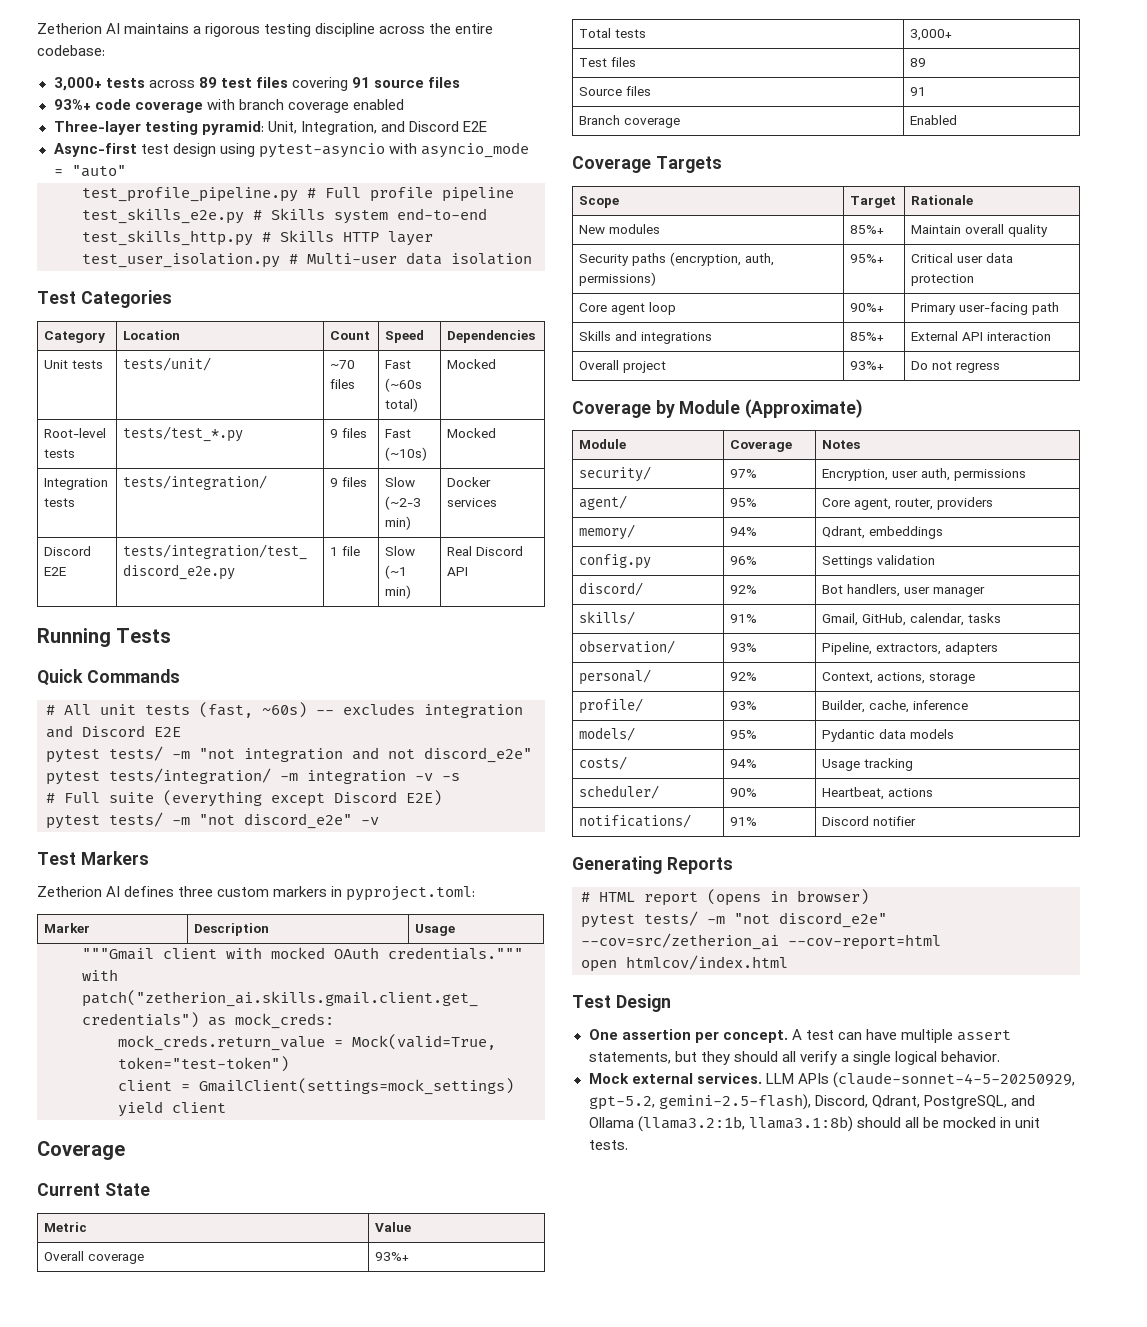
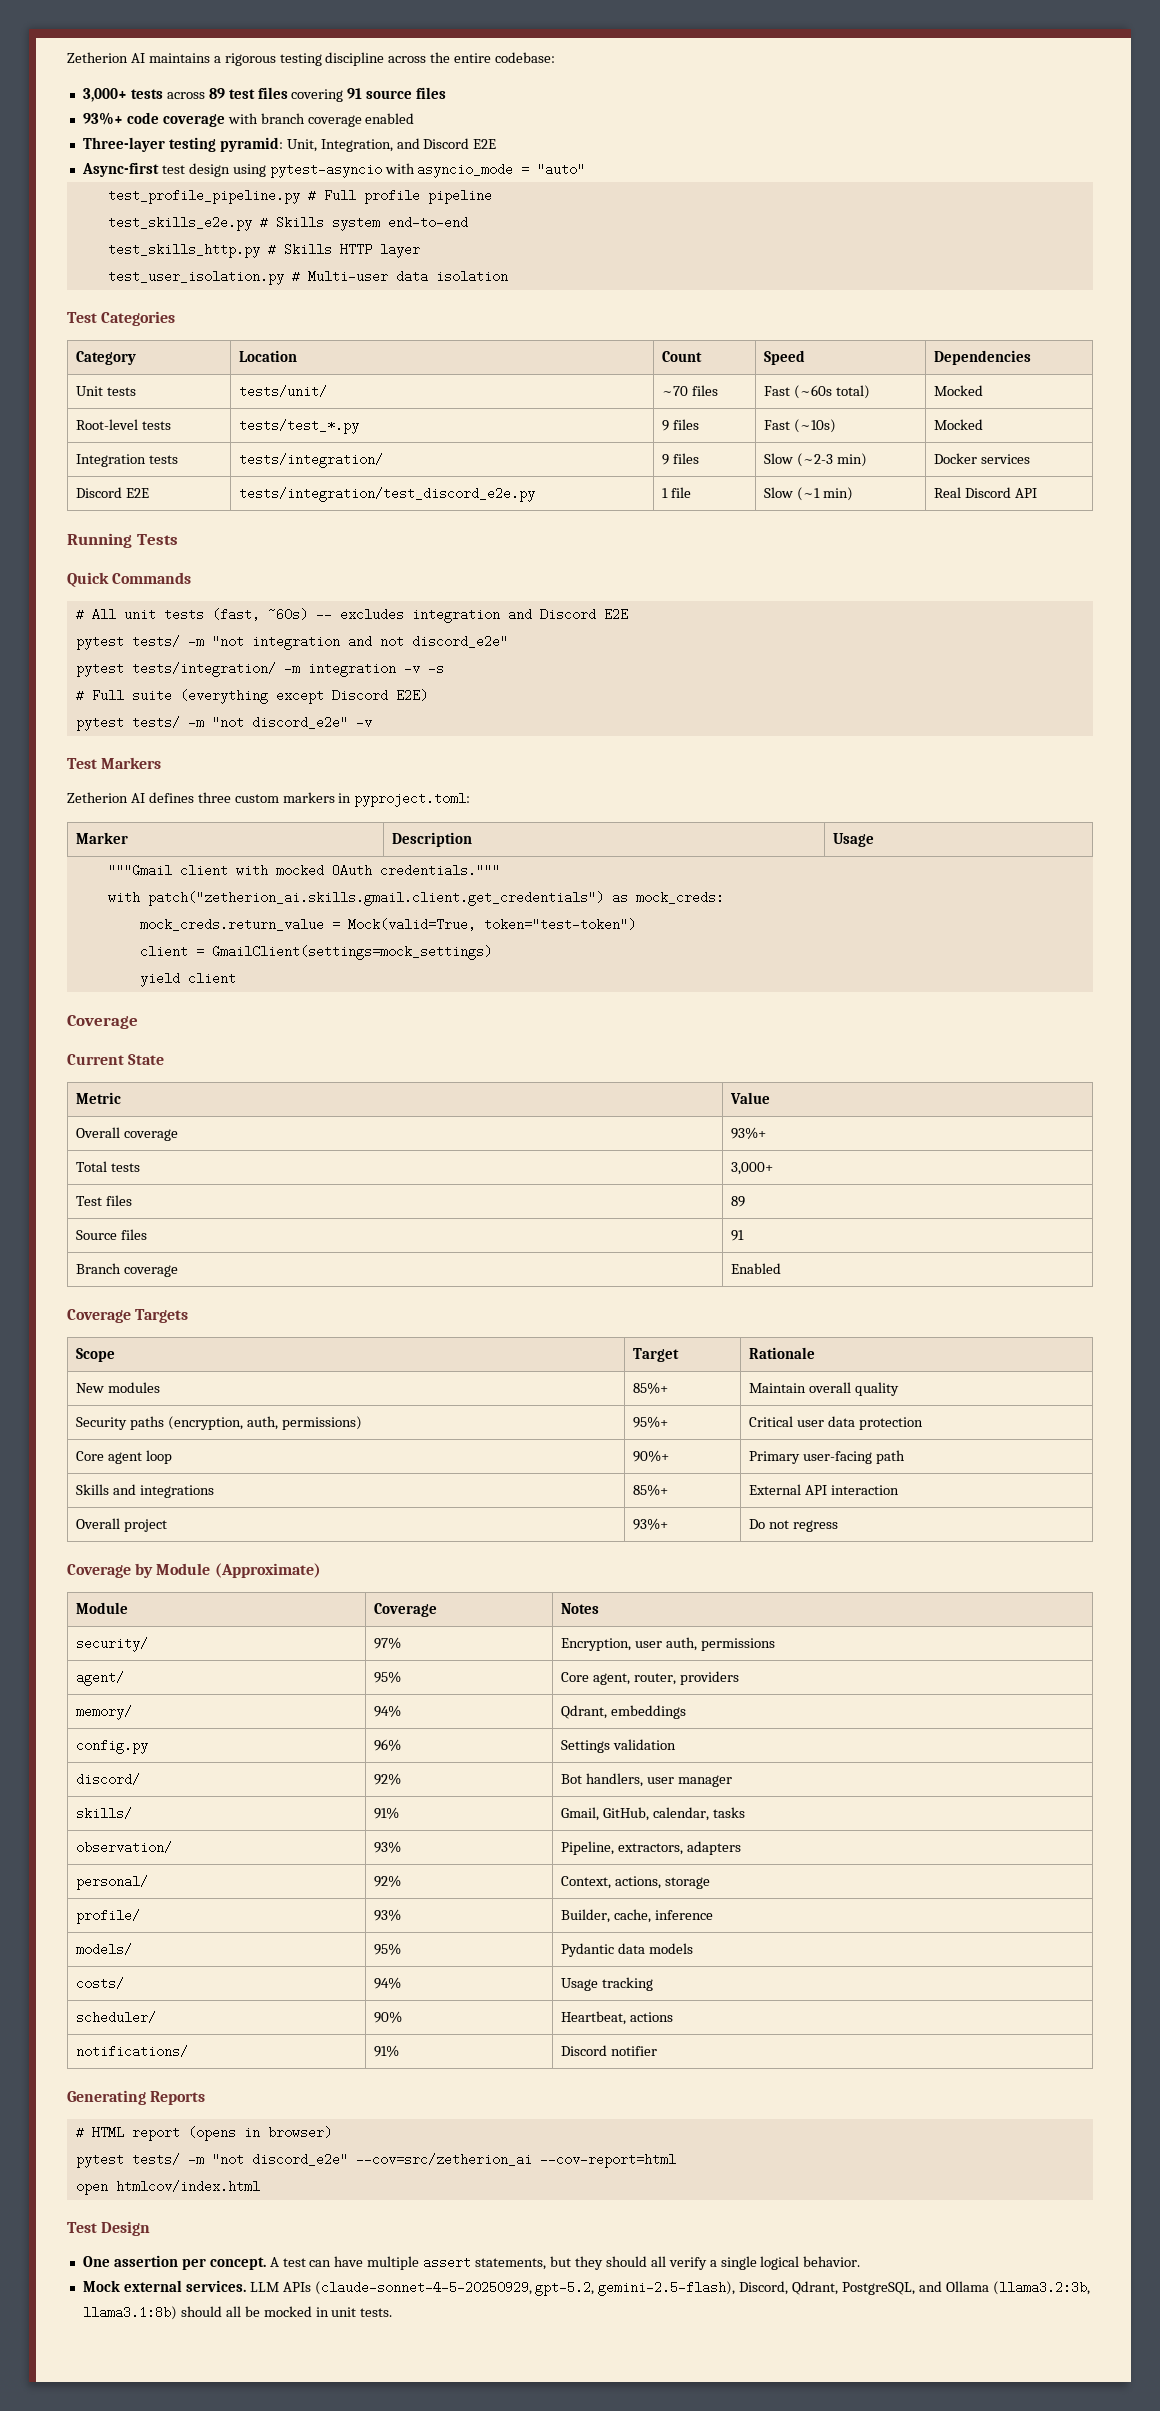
- LLM APIs (claude-sonnet-4-5-20250929, gpt-5.2, gemini-2.5-flash), Discord, Qdrant, PostgreSQL, and Ollama (llama3.2:1b, llama3.1:8b) should all be mocked in unit tests.
+ LLM APIs (claude-sonnet-4-5-20250929, gpt-5.2, gemini-2.5-flash), Discord, Qdrant, PostgreSQL, and Ollama (llama3.2:3b, llama3.1:8b) should all be mocked in unit tests.

